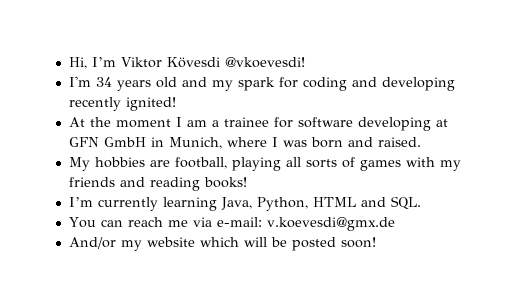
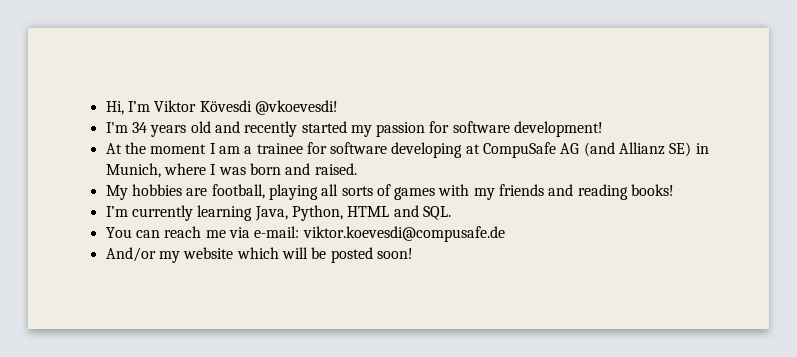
- I'm 34 years old and my spark for coding and developing recently ignited!
+ I'm 34 years old and recently started my passion for software development!
- At the moment I am a trainee for software developing at GFN GmbH in Munich, where I was born and raised.
+ At the moment I am a trainee for software developing at CompuSafe AG (and Allianz SE) in Munich, where I was born and raised.
- You can reach me via e-mail: v.koevesdi@gmx.de
+ You can reach me via e-mail: viktor.koevesdi@compusafe.de

